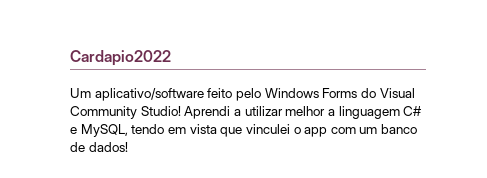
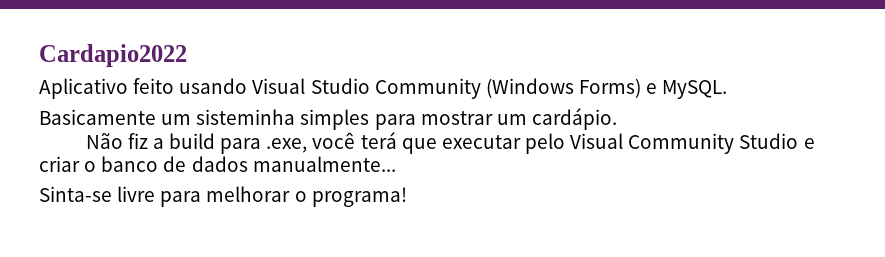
- Um aplicativo/software feito pelo Windows Forms do Visual Community Studio! Aprendi a utilizar melhor a linguagem C# e MySQL, tendo em vista que vinculei o app com um banco de dados!
+ Aplicativo feito usando Visual Studio Community (Windows Forms) e MySQL.
+ Basicamente um sisteminha simples para mostrar um cardápio.
+ Não fiz a build para .exe, você terá que executar pelo Visual Community Studio e criar o banco de dados manualmente...
+ Sinta-se livre para melhorar o programa!

